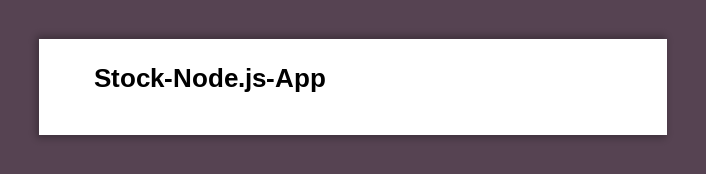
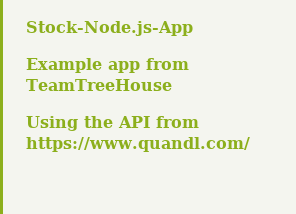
+ Example app from TeamTreeHouse
+ Using the API from https://www.quandl.com/

